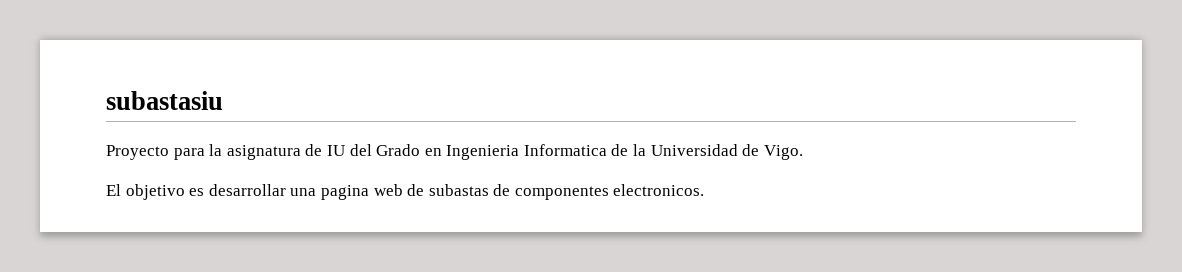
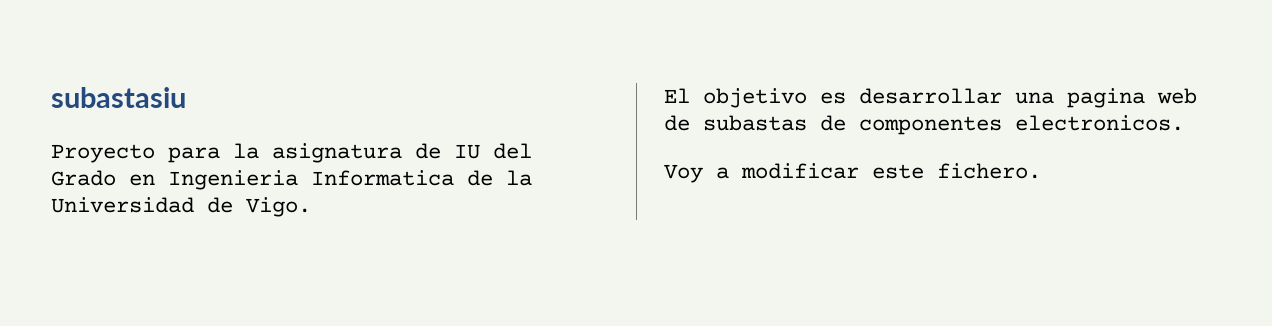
+ Voy a modificar este fichero.

